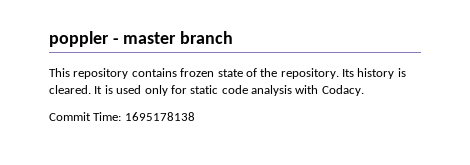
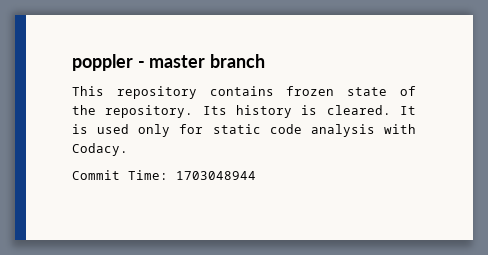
- Commit Time: 1695178138
+ Commit Time: 1703048944

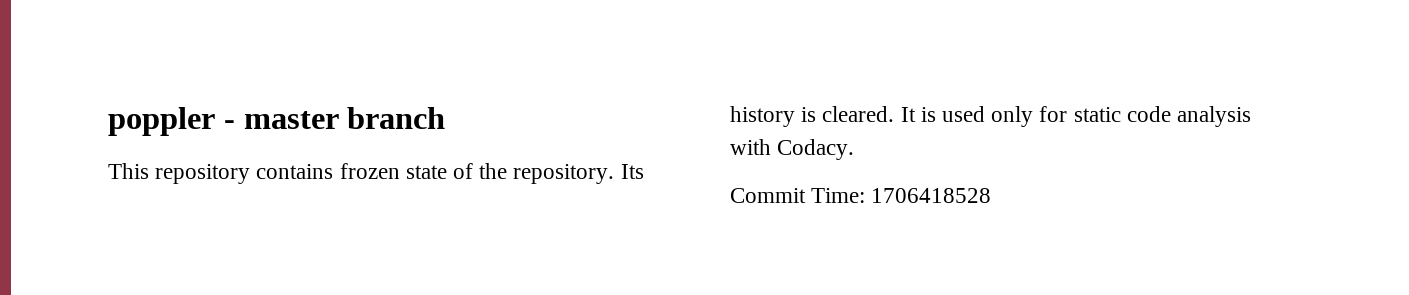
- Commit Time: 1703048944
+ Commit Time: 1706418528

